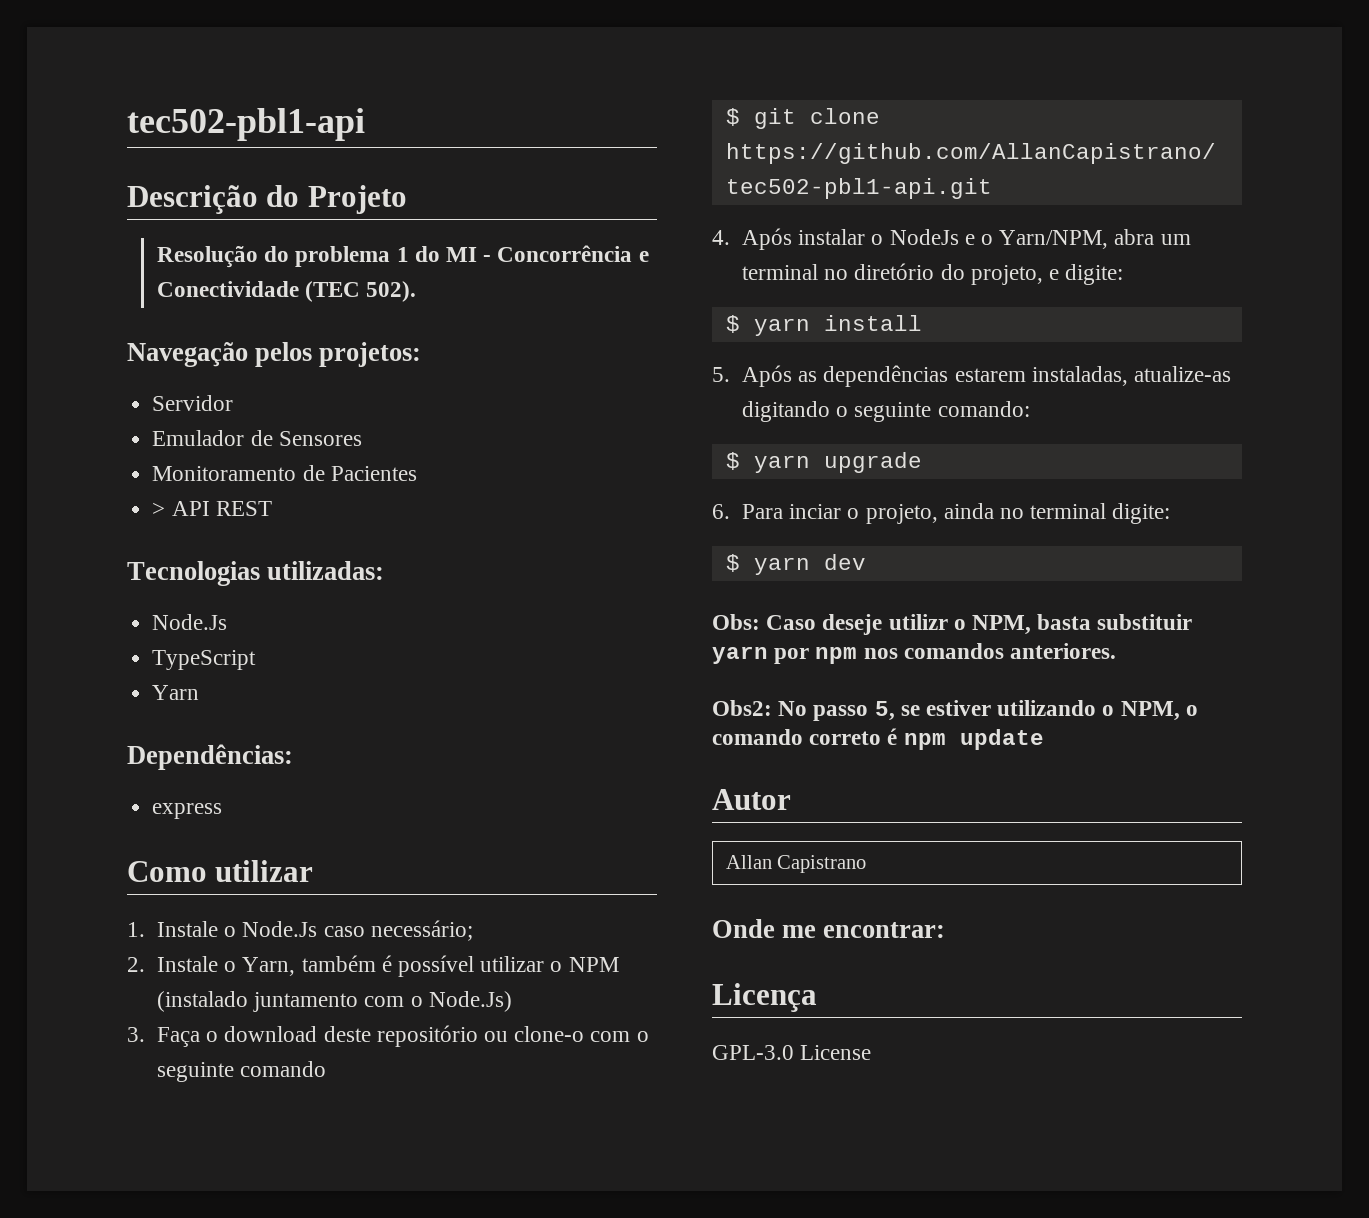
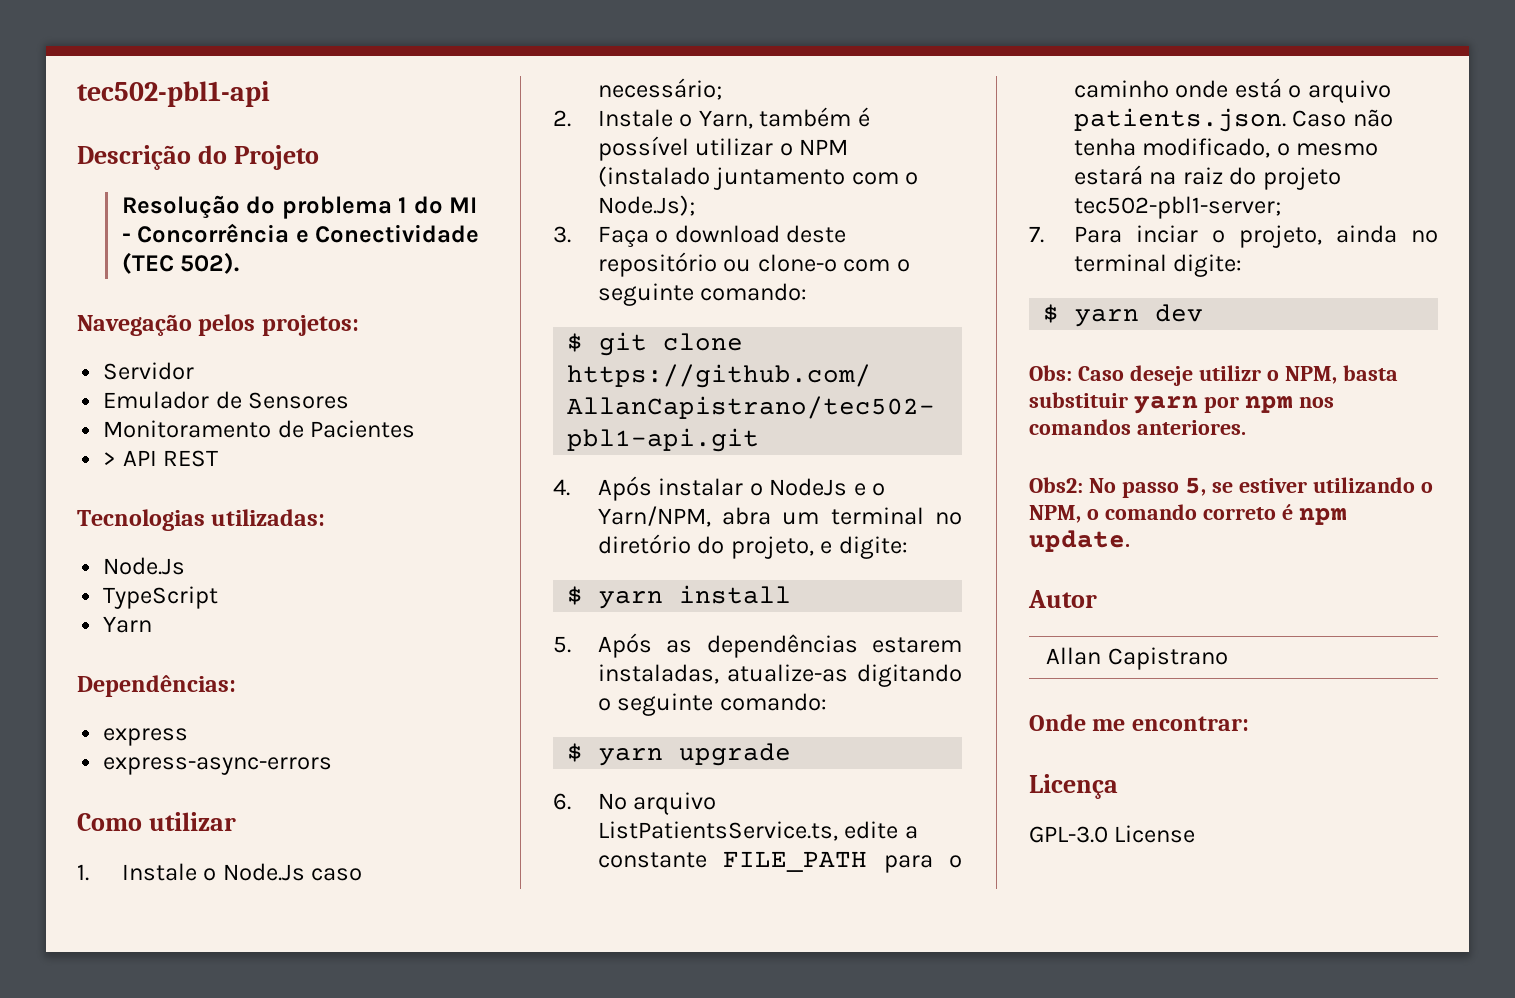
+ express-async-errors
- 2. Instale o Yarn, também é possível utilizar o NPM (instalado juntamento com o Node.Js)
+ 2. Instale o Yarn, também é possível utilizar o NPM (instalado juntamento com o Node.Js);
- 3. Faça o download deste repositório ou clone-o com o seguinte comando
+ 3. Faça o download deste repositório ou clone-o com o seguinte comando:
- 6. Para inciar o projeto, ainda no terminal digite:
+ 6. No arquivo ListPatientsService.ts, edite a constante FILE_PATH para o caminho onde está o arquivo patients.json. Caso não tenha modificado, o mesmo estará na raiz do projeto tec502-pbl1-server;
+ 7. Para inciar o projeto, ainda no terminal digite:
- Obs2: No passo 5, se estiver utilizando o NPM, o comando correto é npm update
+ Obs2: No passo 5, se estiver utilizando o NPM, o comando correto é npm update.

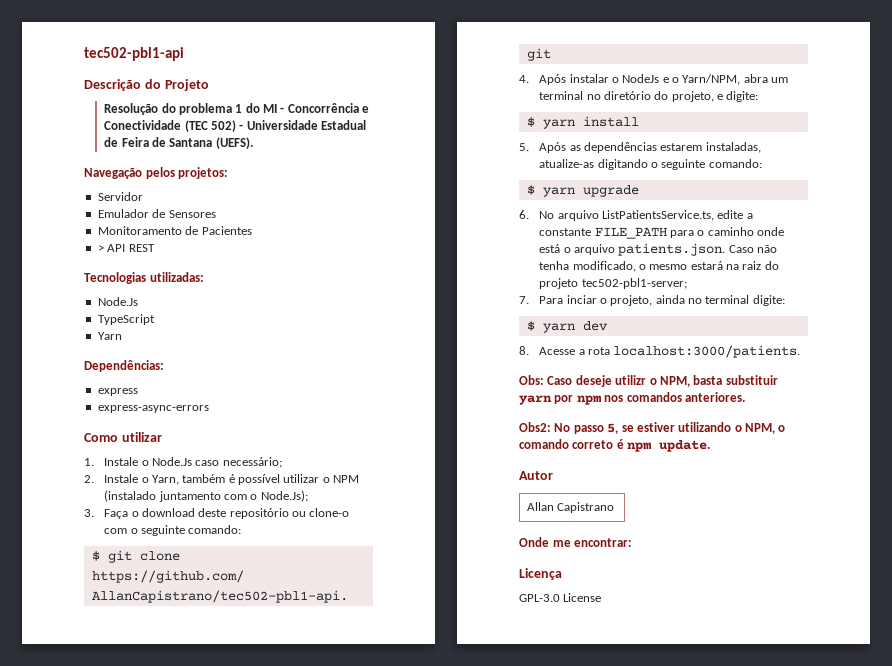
- Resolução do problema 1 do MI - Concorrência e Conectividade (TEC 502).
+ Resolução do problema 1 do MI - Concorrência e Conectividade (TEC 502) - Universidade Estadual de Feira de Santana (UEFS).
+ 8. Acesse a rota localhost:3000/patients.

